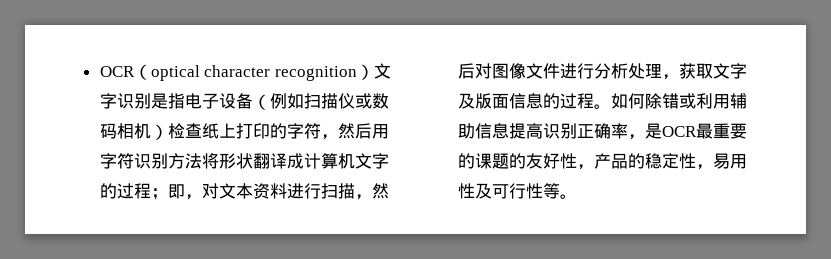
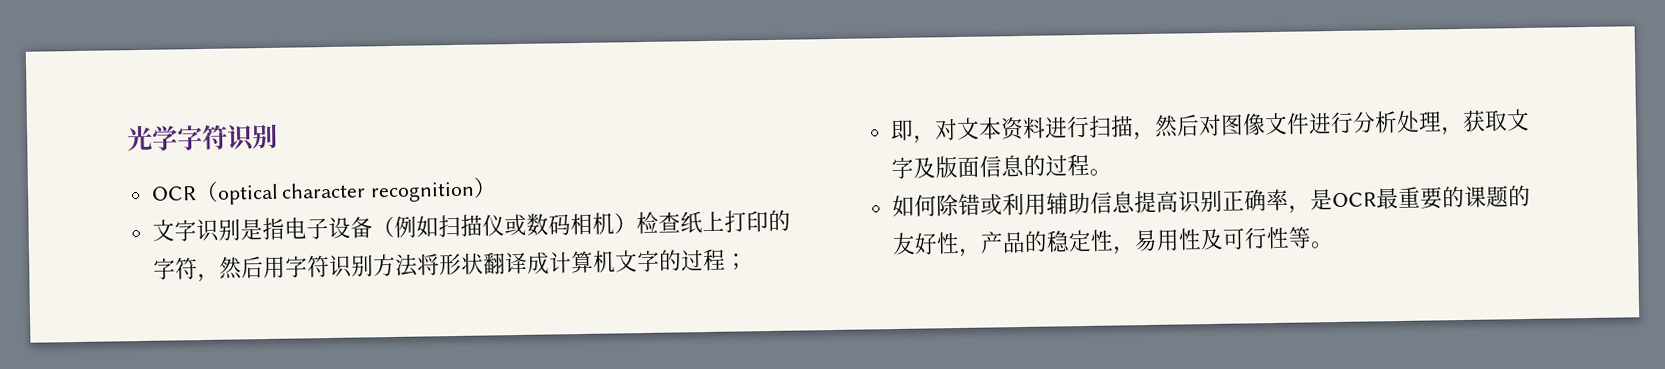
+ 光学字符识别
- OCR（optical character recognition）文字识别是指电子设备（例如扫描仪或数码相机）检查纸上打印的字符，然后用字符识别方法将形状翻译成计算机文字的过程；即，对文本资料进行扫描，然后对图像文件进行分析处理，获取文字及版面信息的过程。如何除错或利用辅助信息提高识别正确率，是OCR最重要的课题的友好性，产品的稳定性，易用性及可行性等。
+ OCR（optical character recognition）
+ 文字识别是指电子设备（例如扫描仪或数码相机）检查纸上打印的字符，然后用字符识别方法将形状翻译成计算机文字的过程；
+ 即，对文本资料进行扫描，然后对图像文件进行分析处理，获取文字及版面信息的过程。
+ 如何除错或利用辅助信息提高识别正确率，是OCR最重要的课题的友好性，产品的稳定性，易用性及可行性等。

